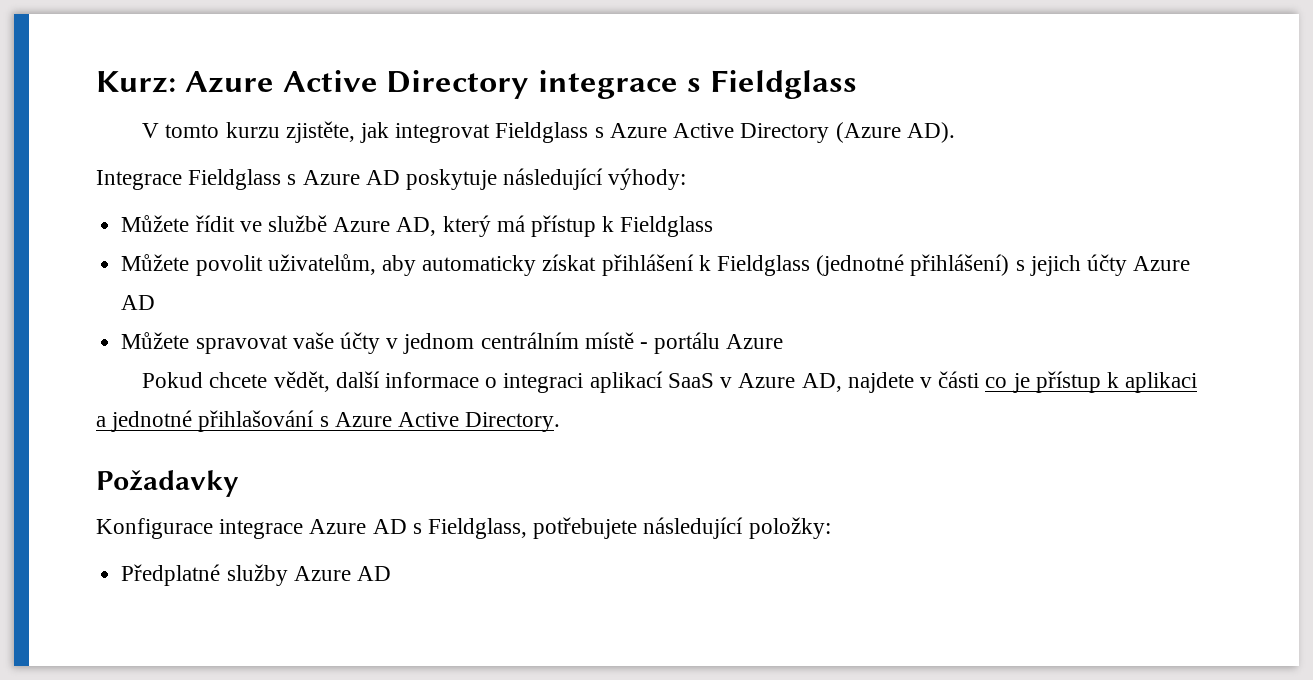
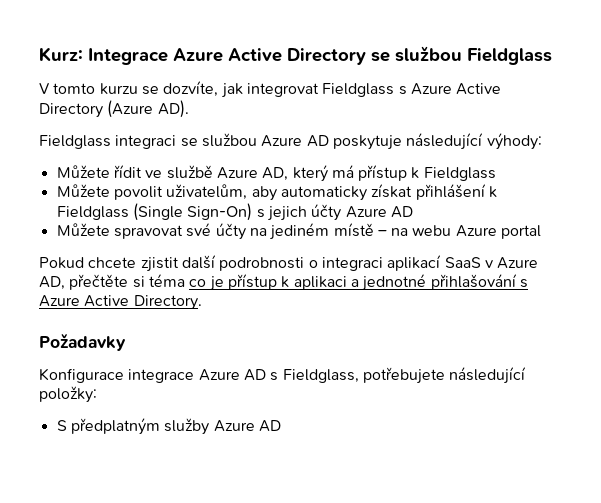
- Kurz: Azure Active Directory integrace s Fieldglass
+ Kurz: Integrace Azure Active Directory se službou Fieldglass
- V tomto kurzu zjistěte, jak integrovat Fieldglass s Azure Active Directory (Azure AD).
+ V tomto kurzu se dozvíte, jak integrovat Fieldglass s Azure Active Directory (Azure AD).
- Integrace Fieldglass s Azure AD poskytuje následující výhody:
+ Fieldglass integraci se službou Azure AD poskytuje následující výhody:
- Můžete povolit uživatelům, aby automaticky získat přihlášení k Fieldglass (jednotné přihlášení) s jejich účty Azure AD
+ Můžete povolit uživatelům, aby automaticky získat přihlášení k Fieldglass (Single Sign-On) s jejich účty Azure AD
- Můžete spravovat vaše účty v jednom centrálním místě - portálu Azure
+ Můžete spravovat své účty na jediném místě – na webu Azure portal
- Pokud chcete vědět, další informace o integraci aplikací SaaS v Azure AD, najdete v části co je přístup k aplikaci a jednotné přihlašování s Azure Active Directory.
+ Pokud chcete zjistit další podrobnosti o integraci aplikací SaaS v Azure AD, přečtěte si téma co je přístup k aplikaci a jednotné přihlašování s Azure Active Directory.
- Předplatné služby Azure AD
+ S předplatným služby Azure AD

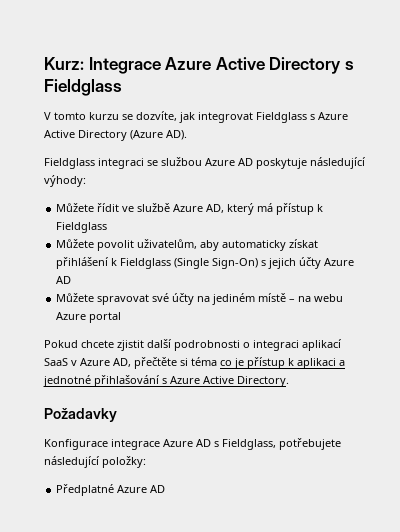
- Kurz: Integrace Azure Active Directory se službou Fieldglass
+ Kurz: Integrace Azure Active Directory s Fieldglass
- S předplatným služby Azure AD
+ Předplatné Azure AD

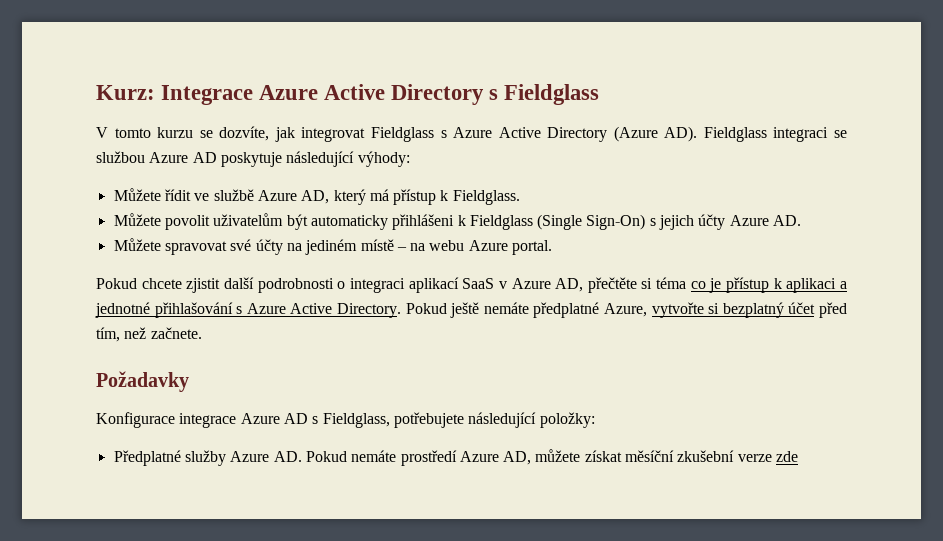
- V tomto kurzu se dozvíte, jak integrovat Fieldglass s Azure Active Directory (Azure AD).
- Fieldglass integraci se službou Azure AD poskytuje následující výhody:
+ V tomto kurzu se dozvíte, jak integrovat Fieldglass s Azure Active Directory (Azure AD). Fieldglass integraci se službou Azure AD poskytuje následující výhody:
- Můžete řídit ve službě Azure AD, který má přístup k Fieldglass
+ Můžete řídit ve službě Azure AD, který má přístup k Fieldglass.
- Můžete povolit uživatelům, aby automaticky získat přihlášení k Fieldglass (Single Sign-On) s jejich účty Azure AD
+ Můžete povolit uživatelům být automaticky přihlášeni k Fieldglass (Single Sign-On) s jejich účty Azure AD.
- Můžete spravovat své účty na jediném místě – na webu Azure portal
+ Můžete spravovat své účty na jediném místě – na webu Azure portal.
+ Pokud ještě nemáte předplatné Azure, vytvořte si bezplatný účet před tím, než začnete.
- Předplatné Azure AD
+ Předplatné služby Azure AD. Pokud nemáte prostředí Azure AD, můžete získat měsíční zkušební verze zde

